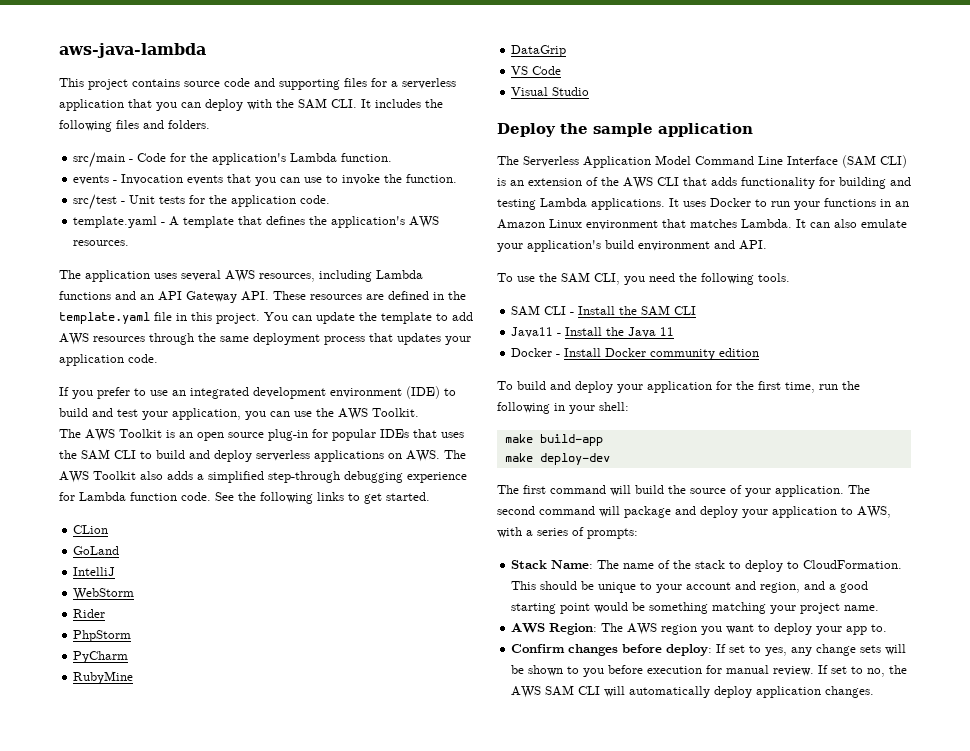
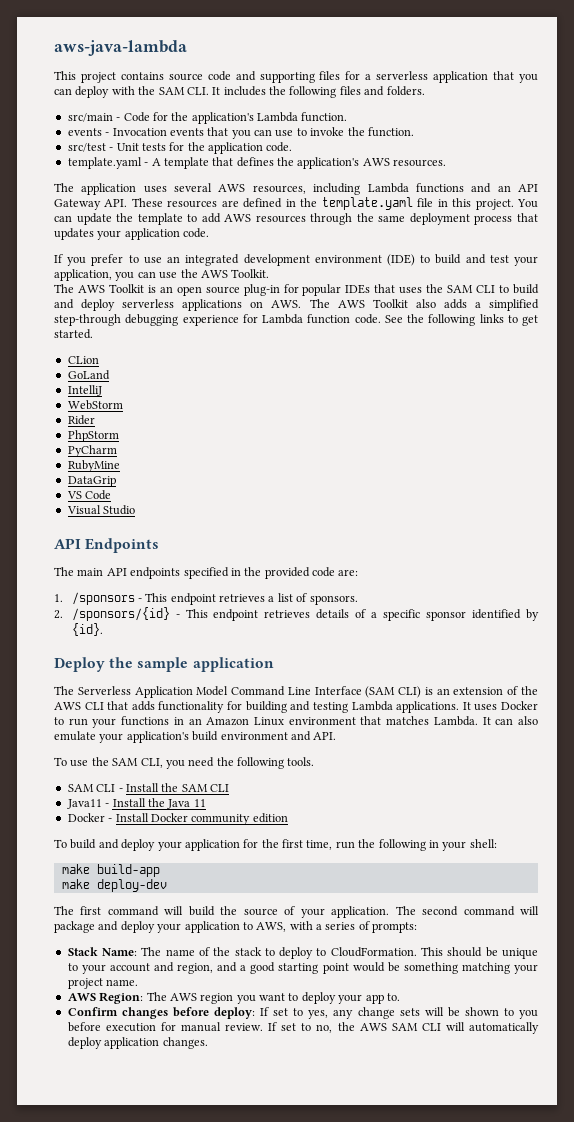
+ API Endpoints
+ The main API endpoints specified in the provided code are:
+ 1. /sponsors - This endpoint retrieves a list of sponsors.
+ 2. /sponsors/{id} - This endpoint retrieves details of a specific sponsor identified by {id}.

